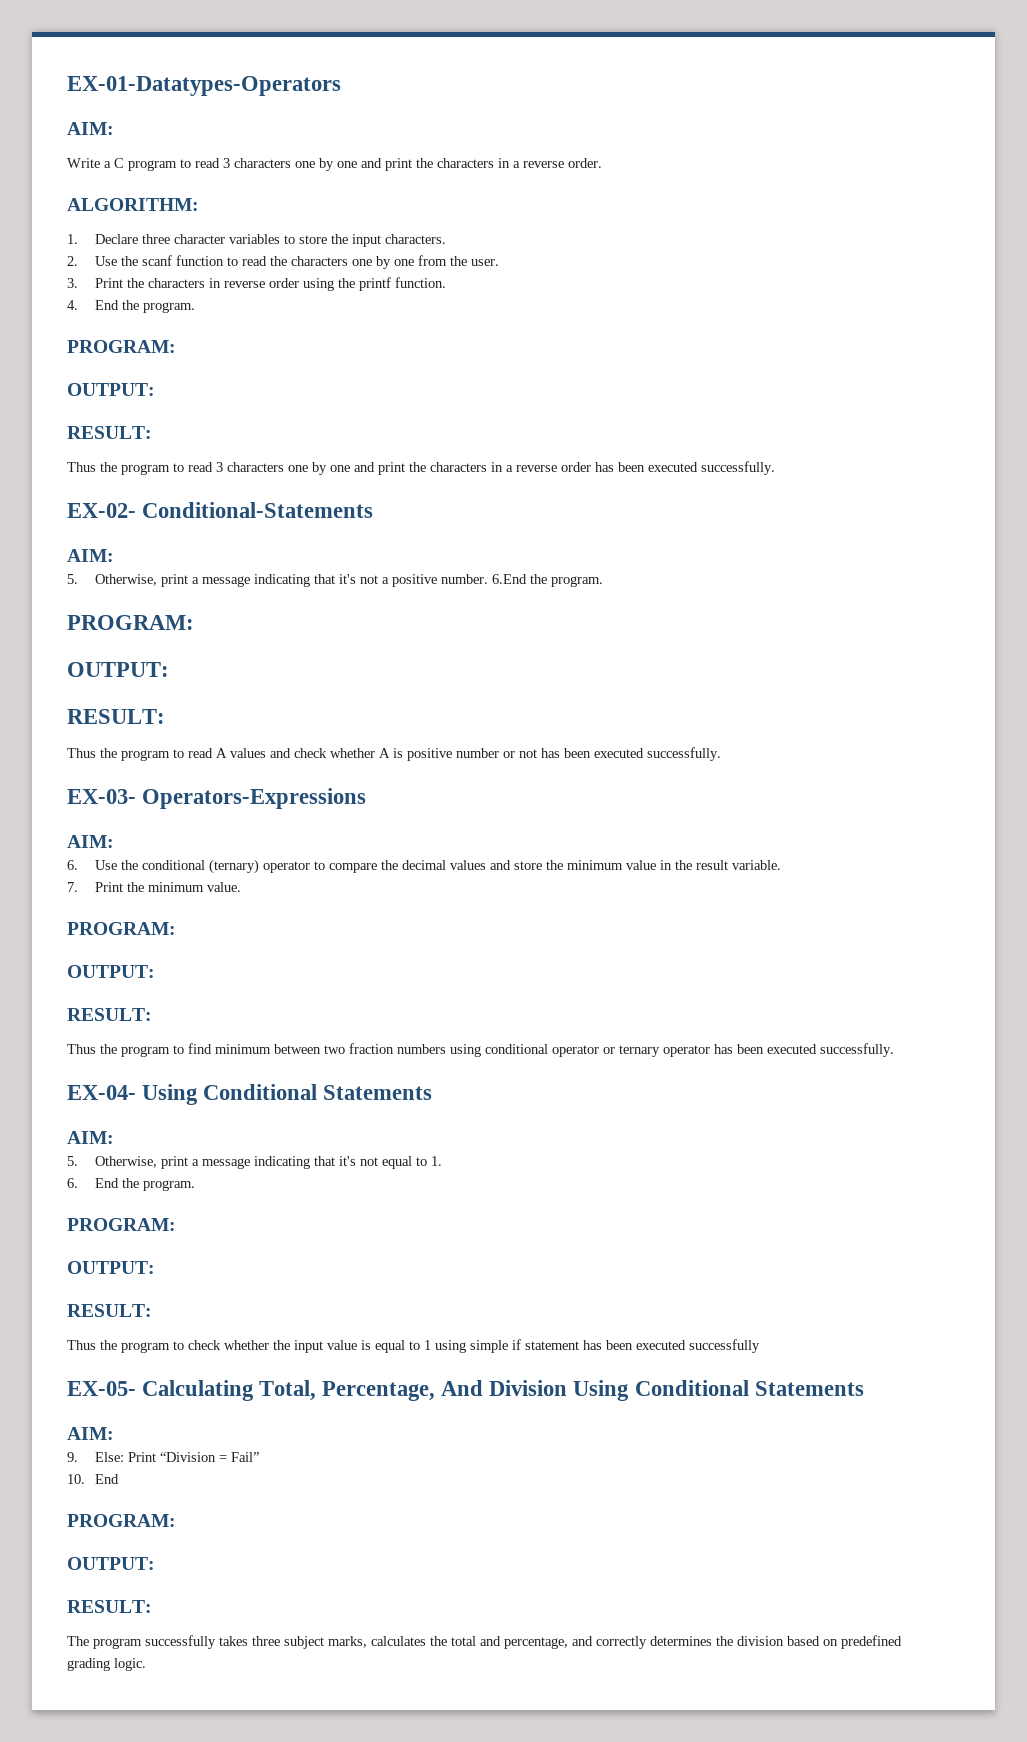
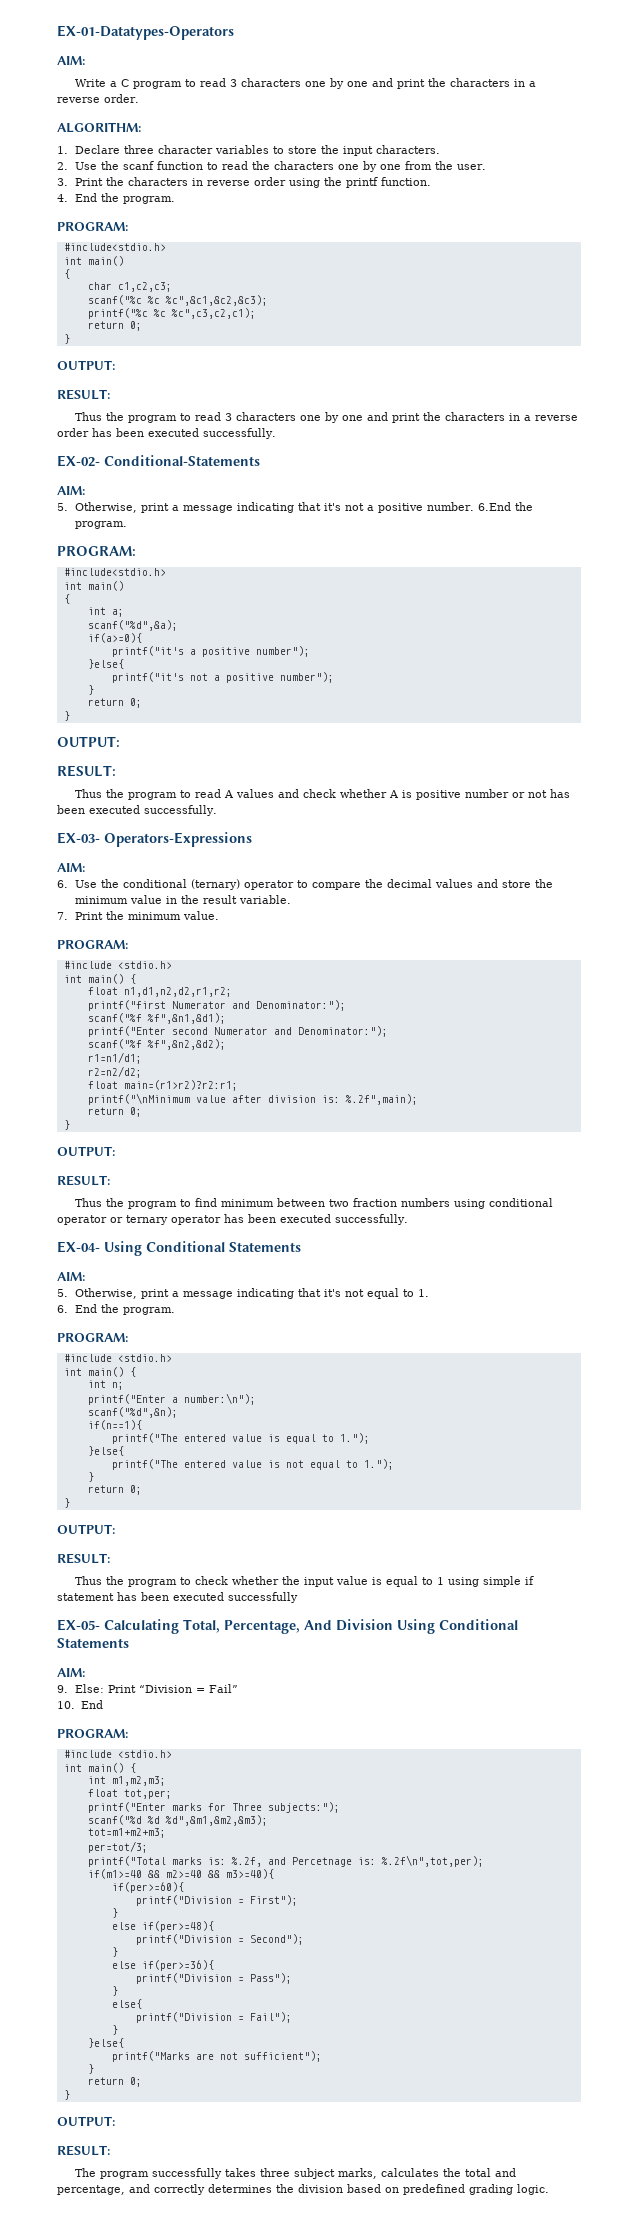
  4. End the program.
  PROGRAM:
+ #include<stdio.h>
+ int main()
+ {
+ char c1,c2,c3;
+ scanf("%c %c %c",&c1,&c2,&c3);
+ printf("%c %c %c",c3,c2,c1);
+ return 0;
+ }
  6.End the program.
  PROGRAM:
+ #include<stdio.h>
+ int main()
+ {
+ int a;
+ scanf("%d",&a);
+ if(a>=0){
+ printf("it's a positive number");
+ }else{
+ printf("it's not a positive number");
+ }
+ return 0;
+ }
  7. Print the minimum value.
  PROGRAM:
+ #include <stdio.h>
+ int main() {
+ float n1,d1,n2,d2,r1,r2;
+ printf("first Numerator and Denominator:");
+ scanf("%f %f",&n1,&d1);
+ printf("Enter second Numerator and Denominator:");
+ scanf("%f %f",&n2,&d2);
+ r1=n1/d1;
+ r2=n2/d2;
+ float main=(r1>r2)?r2:r1;
+ printf("\nMinimum value after division is: %.2f",main);
+ return 0;
+ }
  6. End the program.
  PROGRAM:
+ #include <stdio.h>
+ int main() {
+ int n;
+ printf("Enter a number:\n");
+ scanf("%d",&n);
+ if(n==1){
+ printf("The entered value is equal to 1.");
+ }else{
+ printf("The entered value is not equal to 1.");
+ }
+ return 0;
+ }
  10. End
  PROGRAM:
+ #include <stdio.h>
+ int main() {
+ int m1,m2,m3;
+ float tot,per;
+ printf("Enter marks for Three subjects:");
+ scanf("%d %d %d",&m1,&m2,&m3);
+ tot=m1+m2+m3;
+ per=tot/3;
+ printf("Total marks is: %.2f, and Percetnage is: %.2f\n",tot,per);
+ if(m1>=40 && m2>=40 && m3>=40){
+ if(per>=60){
+ printf("Division = First");
+ }
+ else if(per>=48){
+ printf("Division = Second");
+ }
+ else if(per>=36){
+ printf("Division = Pass");
+ }
+ else{
+ printf("Division = Fail");
+ }
+ }else{
+ printf("Marks are not sufficient");
+ }
+ return 0;
+ }

